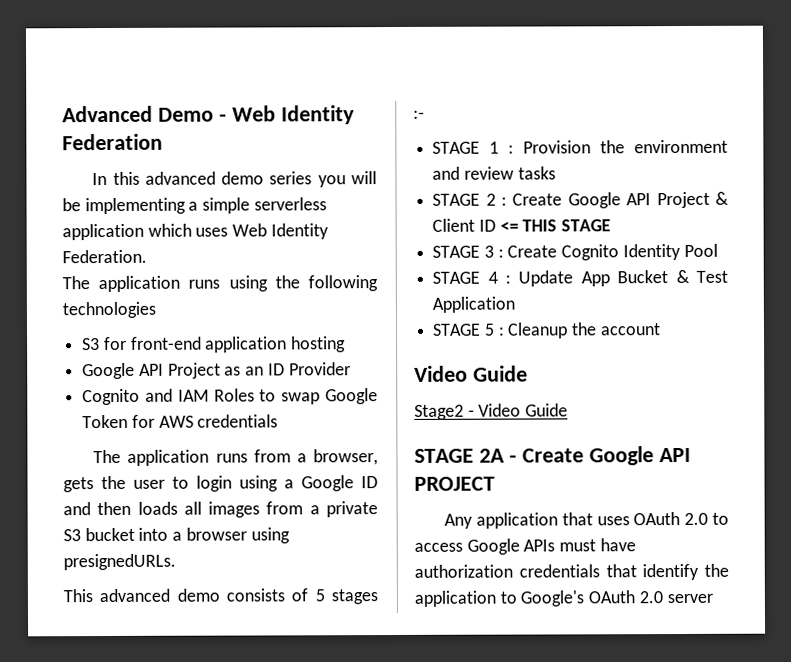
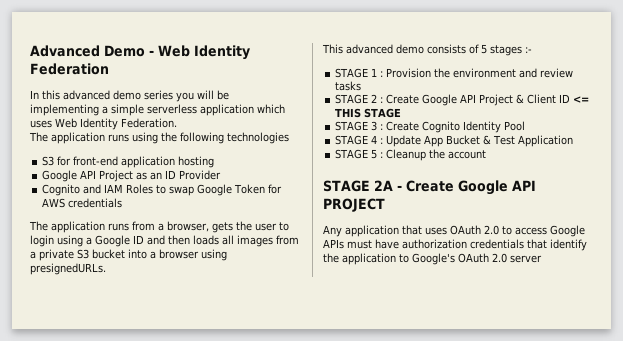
  STAGE 5 : Cleanup the account
- Video Guide
- Stage2 - Video Guide

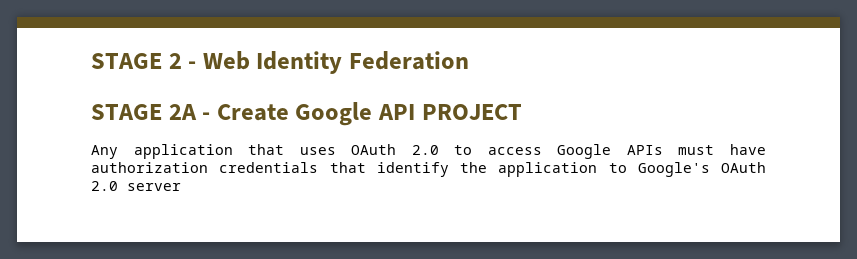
- Advanced Demo - Web Identity Federation
+ STAGE 2 - Web Identity Federation
- In this advanced demo series you will be implementing a simple serverless application which uses Web Identity Federation.
- The application runs using the following technologies
- S3 for front-end application hosting
- Google API Project as an ID Provider
- Cognito and IAM Roles to swap Google Token for AWS credentials
- The application runs from a browser, gets the user to login using a Google ID and then loads all images from a private S3 bucket into a browser using presignedURLs.
- This advanced demo consists of 5 stages :-
- STAGE 1 : Provision the environment and review tasks
- STAGE 2 : Create Google API Project & Client ID <= THIS STAGE
- STAGE 3 : Create Cognito Identity Pool
- STAGE 4 : Update App Bucket & Test Application
- STAGE 5 : Cleanup the account

